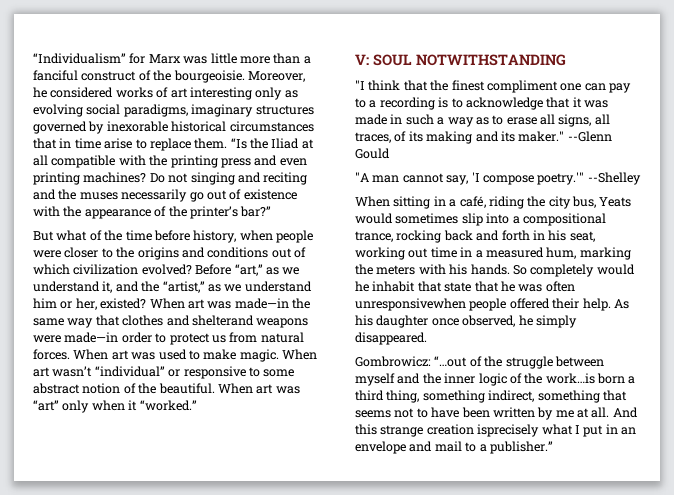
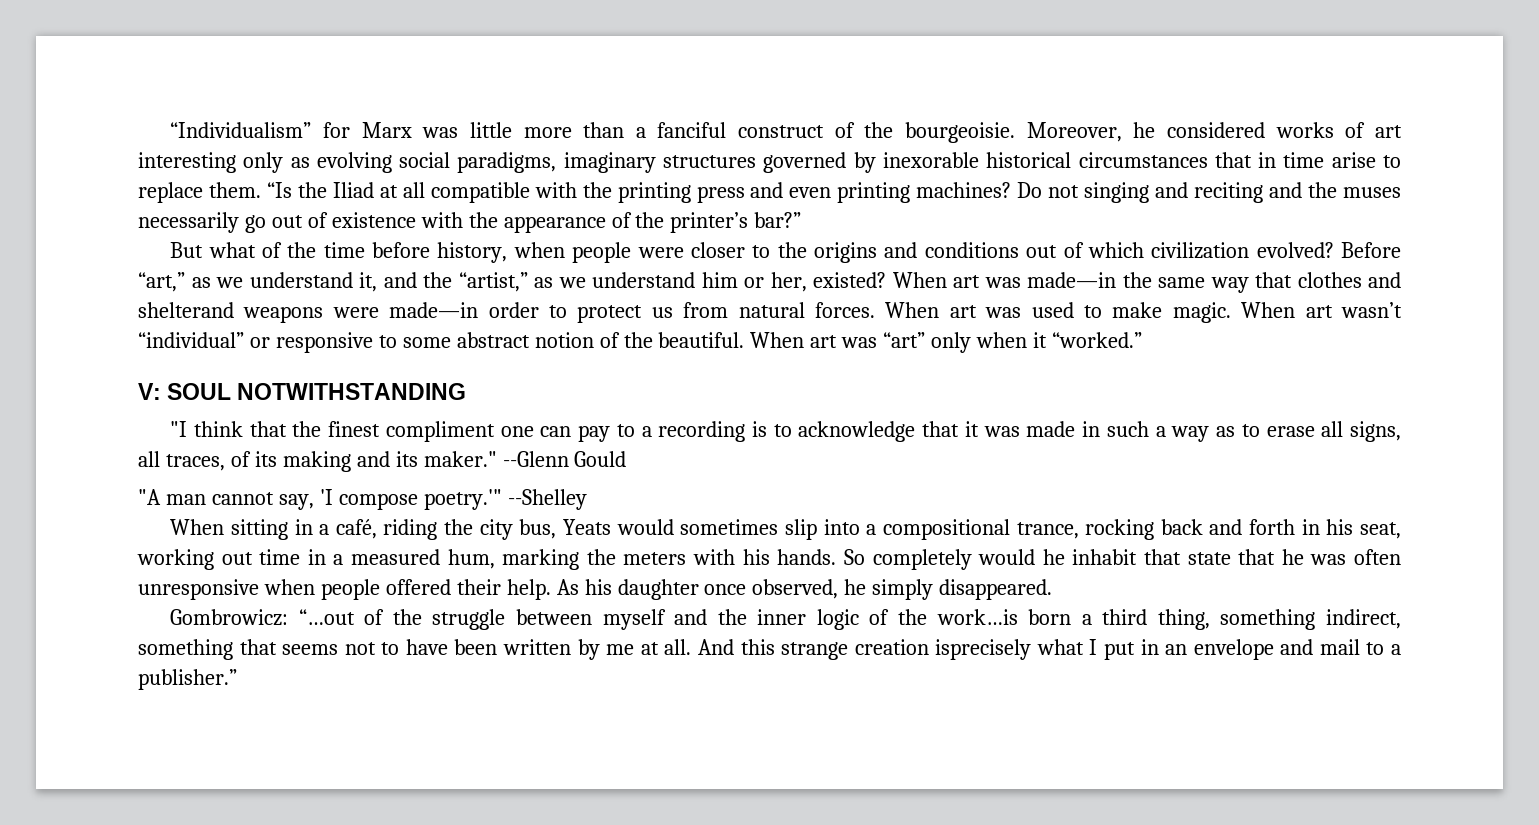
- So completely would he inhabit that state that he was often unresponsivewhen people offered their help.
+ So completely would he inhabit that state that he was often unresponsive when people offered their help.

